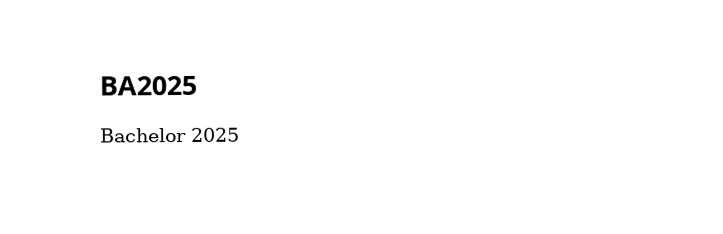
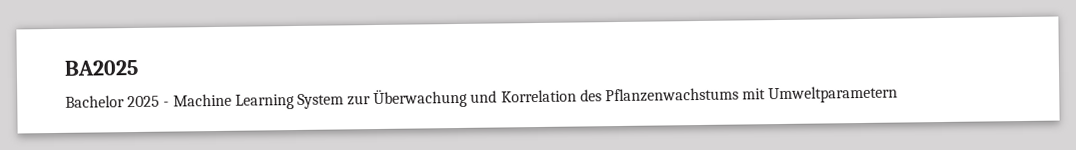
- Bachelor 2025
+ Bachelor 2025 - Machine Learning System zur Überwachung und Korrelation des Pflanzenwachstums mit Umweltparametern

